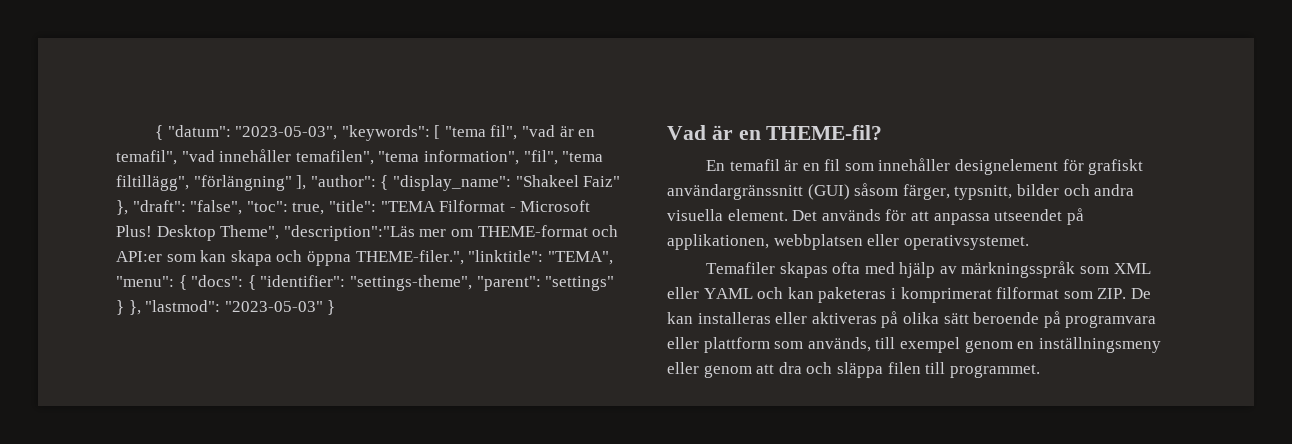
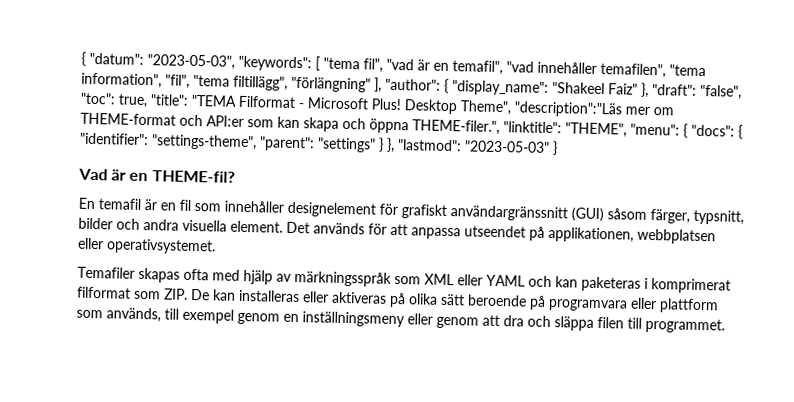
- Desktop Theme", "description":"Läs mer om THEME-format och API:er som kan skapa och öppna THEME-filer.", "linktitle": "TEMA", "menu": { "docs": { "identifier": "settings-theme", "parent": "settings" } }, "lastmod": "2023-05-03" }
+ Desktop Theme", "description":"Läs mer om THEME-format och API:er som kan skapa och öppna THEME-filer.", "linktitle": "THEME", "menu": { "docs": { "identifier": "settings-theme", "parent": "settings" } }, "lastmod": "2023-05-03" }

